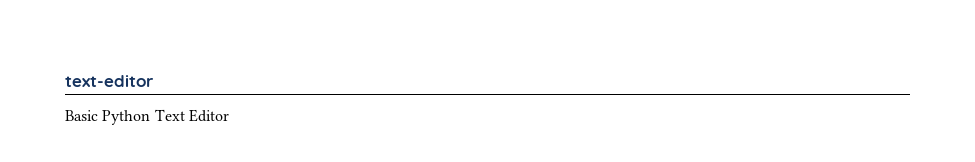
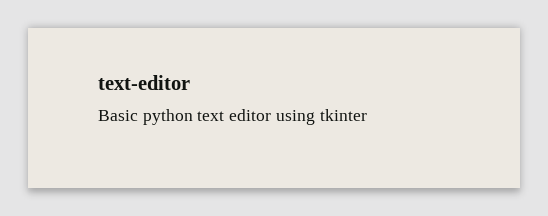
- Basic Python Text Editor
+ Basic python text editor using tkinter

